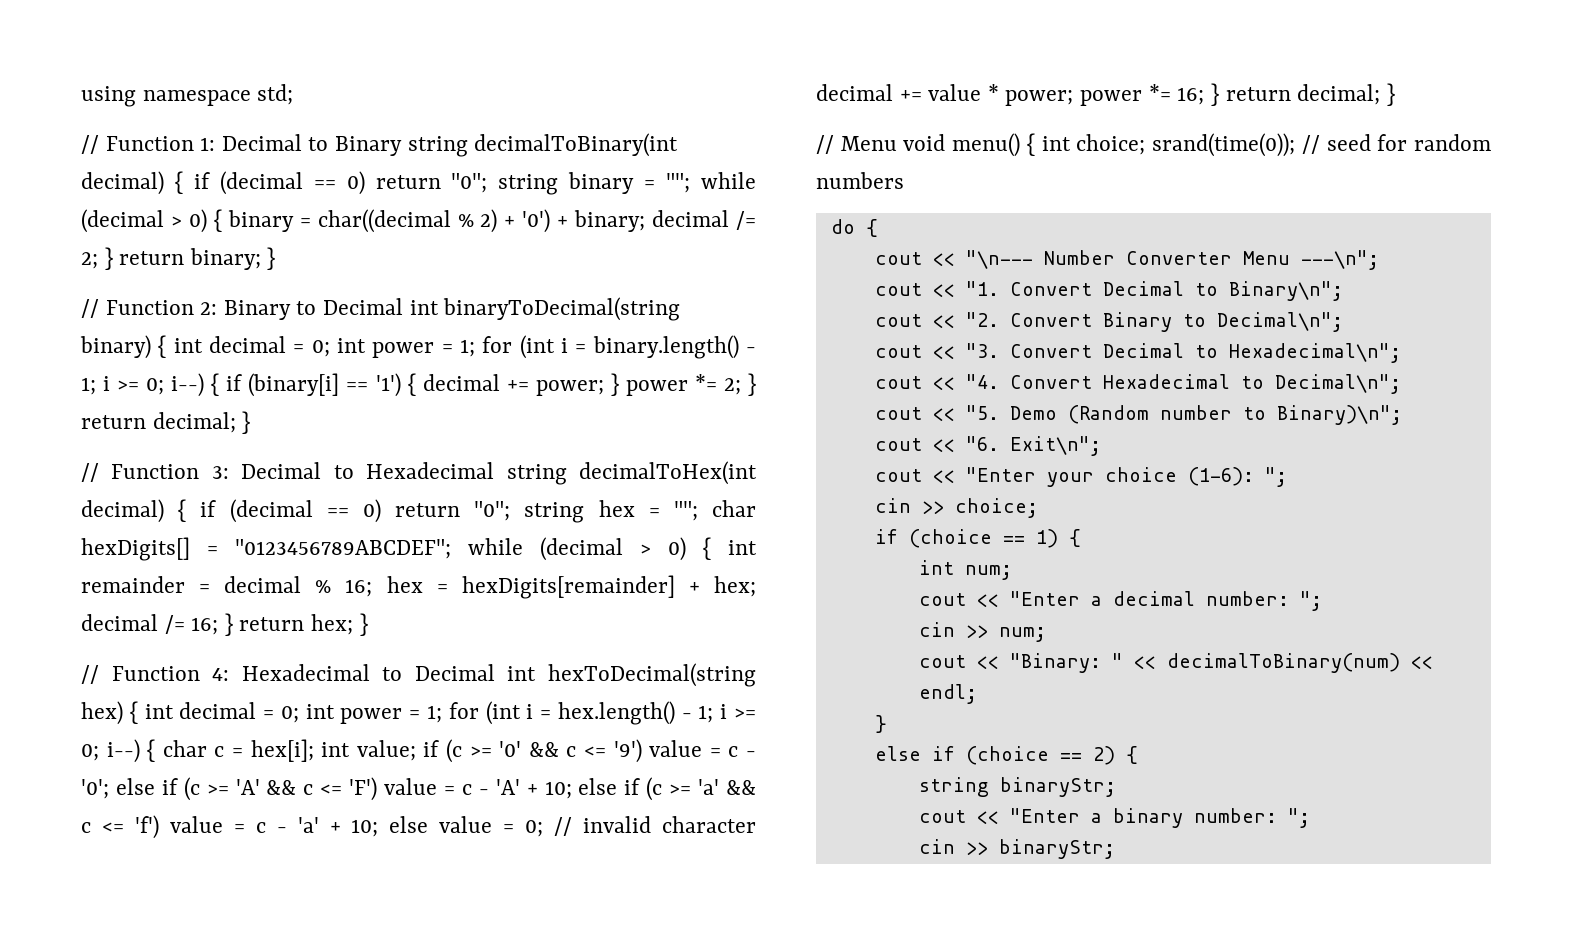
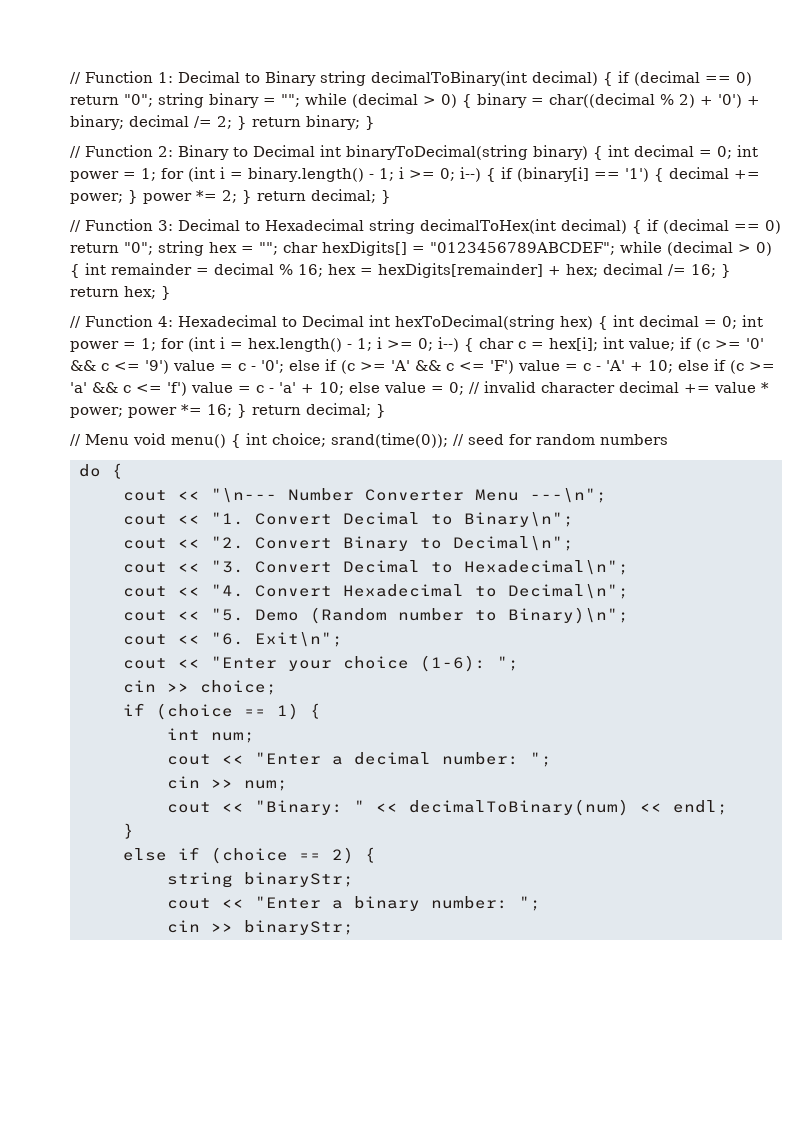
- using namespace std;

